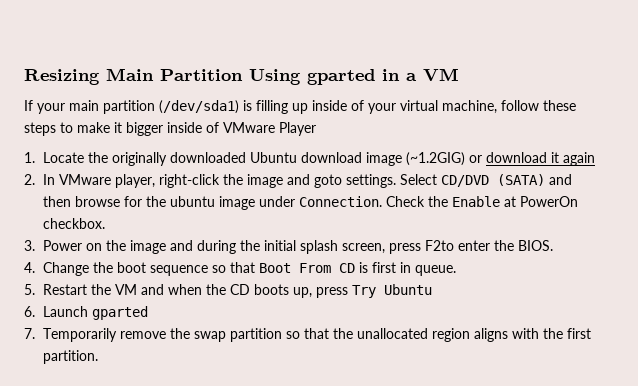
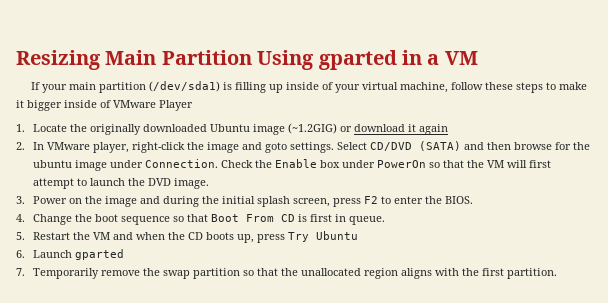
- 1. Locate the originally downloaded Ubuntu download image (~1.2GIG) or download it again
+ 1. Locate the originally downloaded Ubuntu image (~1.2GIG) or download it again
- Check the Enable at PowerOn checkbox.
+ Check the Enable box under PowerOn so that the VM will first attempt to launch the DVD image.
- 3. Power on the image and during the initial splash screen, press F2to enter the BIOS.
+ 3. Power on the image and during the initial splash screen, press F2 to enter the BIOS.

